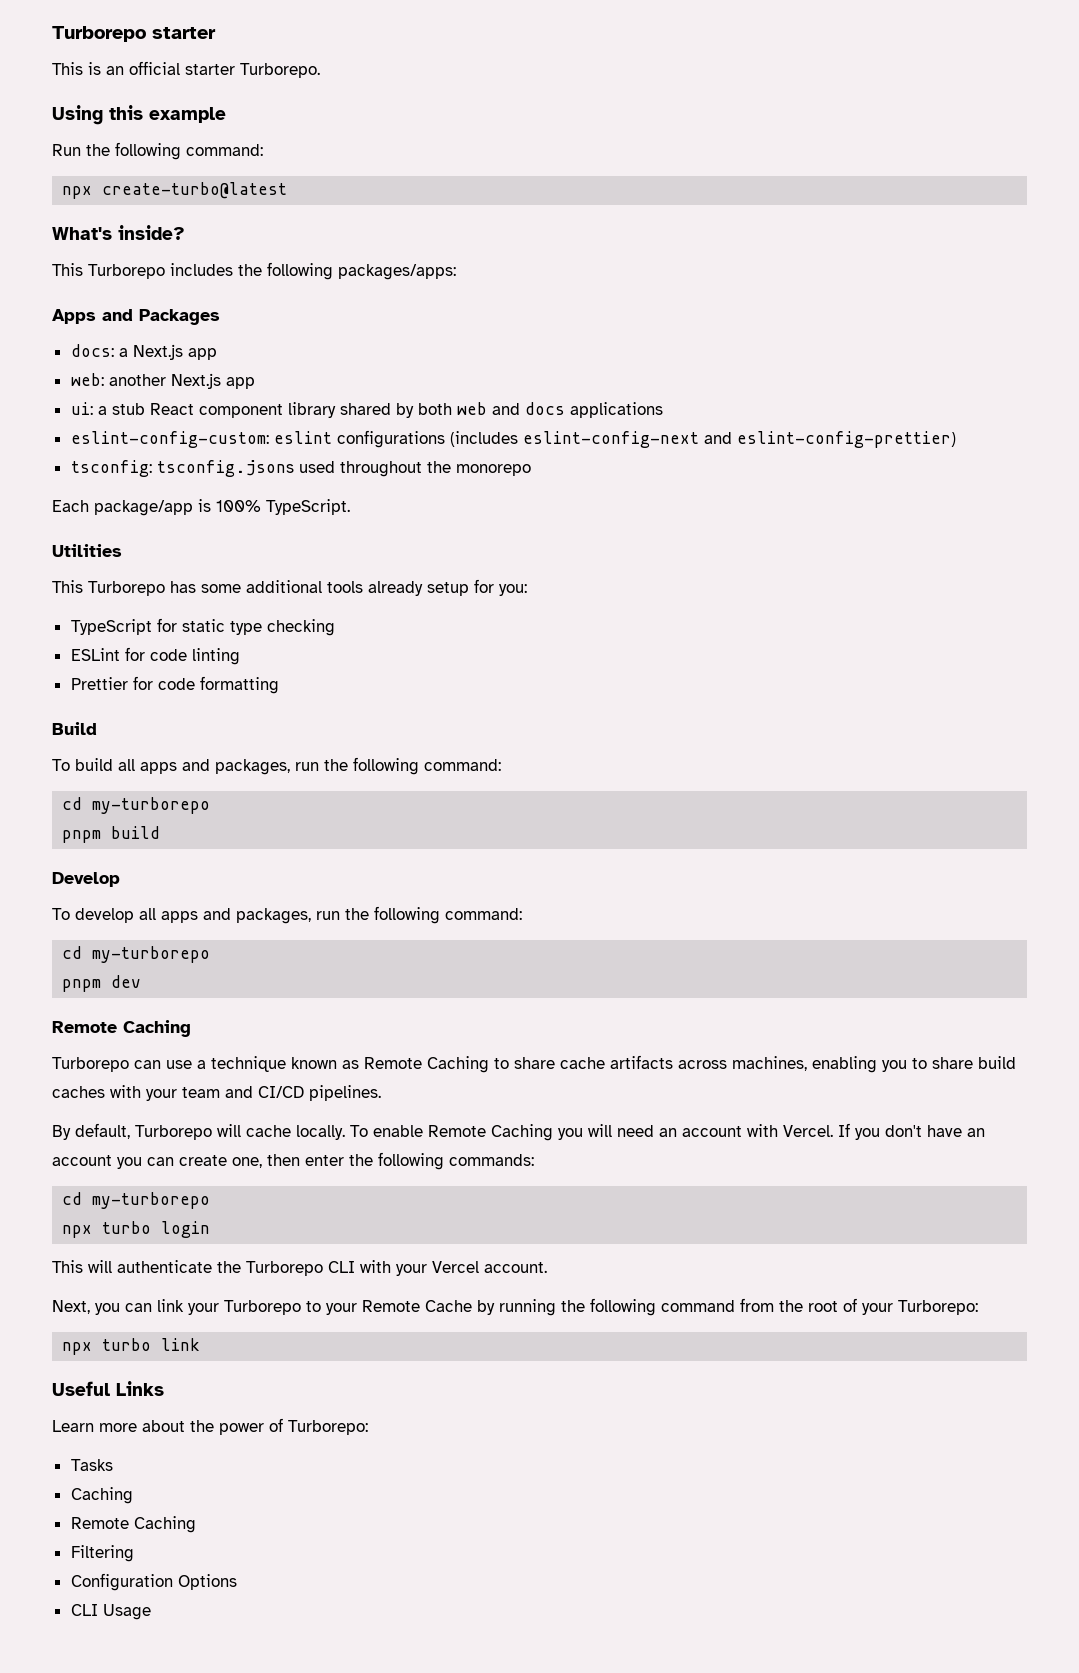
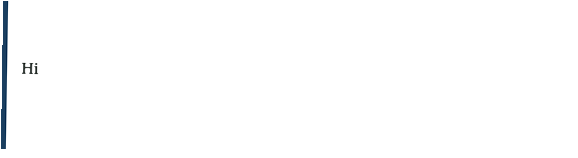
- Turborepo starter
- This is an official starter Turborepo.
- Using this example
- Run the following command:
- npx create-turbo@latest
- What's inside?
- This Turborepo includes the following packages/apps:
- Apps and Packages
- docs: a Next.js app
- web: another Next.js app
- ui: a stub React component library shared by both web and docs applications
- eslint-config-custom: eslint configurations (includes eslint-config-next and eslint-config-prettier)
- tsconfig: tsconfig.jsons used throughout the monorepo
- Each package/app is 100% TypeScript.
- Utilities
- This Turborepo has some additional tools already setup for you:
- TypeScript for static type checking
- ESLint for code linting
- Prettier for code formatting
- Build
- To build all apps and packages, run the following command:
- cd my-turborepo
- pnpm build
- Develop
- To develop all apps and packages, run the following command:
- cd my-turborepo
- pnpm dev
- Remote Caching
- Turborepo can use a technique known as Remote Caching to share cache artifacts across machines, enabling you to share build caches with your team and CI/CD pipelines.
- By default, Turborepo will cache locally. To enable Remote Caching you will need an account with Vercel. If you don't have an account you can create one, then enter the following commands:
- cd my-turborepo
- npx turbo login
- This will authenticate the Turborepo CLI with your Vercel account.
- Next, you can link your Turborepo to your Remote Cache by running the following command from the root of your Turborepo:
- npx turbo link
- Useful Links
- Learn more about the power of Turborepo:
- Tasks
- Caching
- Remote Caching
- Filtering
- Configuration Options
- CLI Usage
+ Hi

